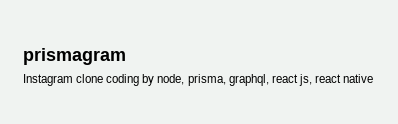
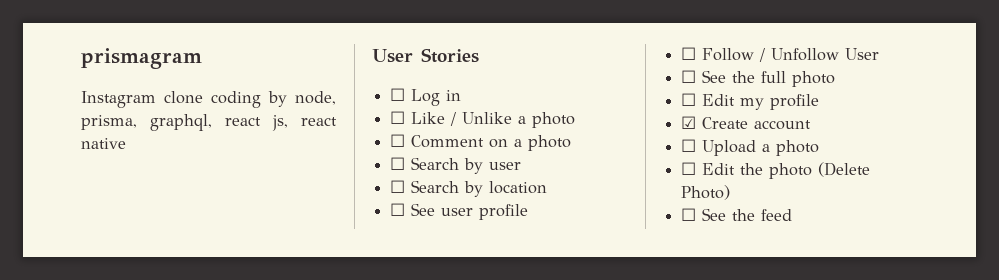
+ User Stories
+ ☐ Log in
+ ☐ Like / Unlike a photo
+ ☐ Comment on a photo
+ ☐ Search by user
+ ☐ Search by location
+ ☐ See user profile
+ ☐ Follow / Unfollow User
+ ☐ See the full photo
+ ☐ Edit my profile
+ ☑ Create account
+ ☐ Upload a photo
+ ☐ Edit the photo (Delete Photo)
+ ☐ See the feed

